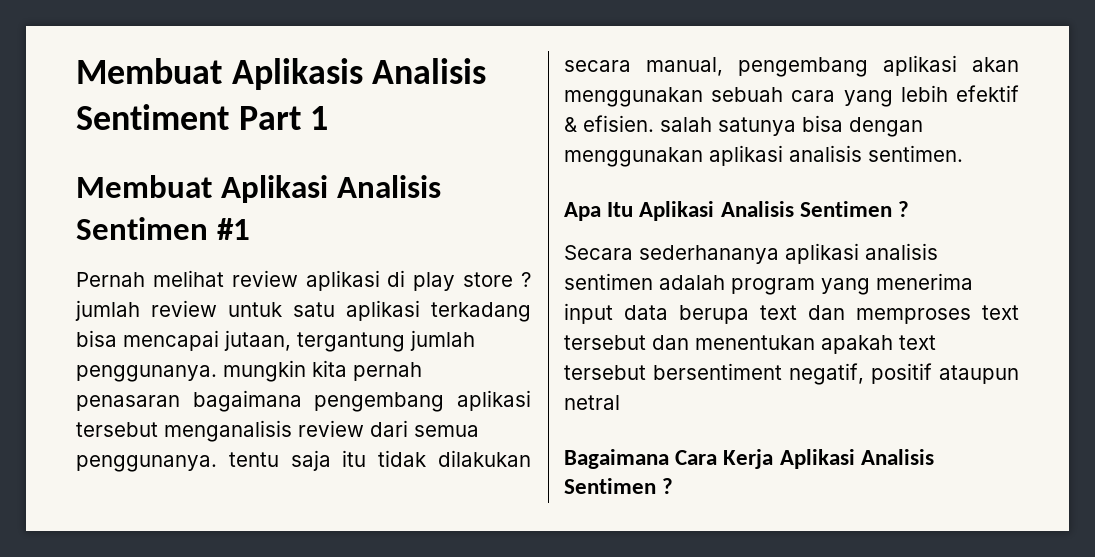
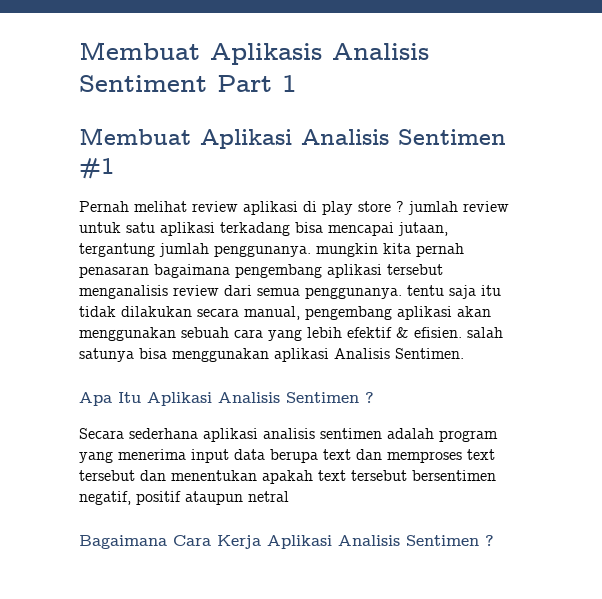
- Pernah melihat review aplikasi di play store ? jumlah review untuk satu aplikasi terkadang bisa mencapai jutaan, tergantung jumlah penggunanya. mungkin kita pernah penasaran bagaimana pengembang aplikasi tersebut menganalisis review dari semua penggunanya. tentu saja itu tidak dilakukan secara manual, pengembang aplikasi akan menggunakan sebuah cara yang lebih efektif & efisien. salah satunya bisa dengan menggunakan aplikasi analisis sentimen.
+ Pernah melihat review aplikasi di play store ? jumlah review untuk satu aplikasi terkadang bisa mencapai jutaan, tergantung jumlah penggunanya. mungkin kita pernah penasaran bagaimana pengembang aplikasi tersebut menganalisis review dari semua penggunanya. tentu saja itu tidak dilakukan secara manual, pengembang aplikasi akan menggunakan sebuah cara yang lebih efektif & efisien. salah satunya bisa menggunakan aplikasi Analisis Sentimen.
- Secara sederhananya aplikasi analisis sentimen adalah program yang menerima input data berupa text dan memproses text tersebut dan menentukan apakah text tersebut bersentiment negatif, positif ataupun netral
+ Secara sederhana aplikasi analisis sentimen adalah program yang menerima input data berupa text dan memproses text tersebut dan menentukan apakah text tersebut bersentimen negatif, positif ataupun netral

